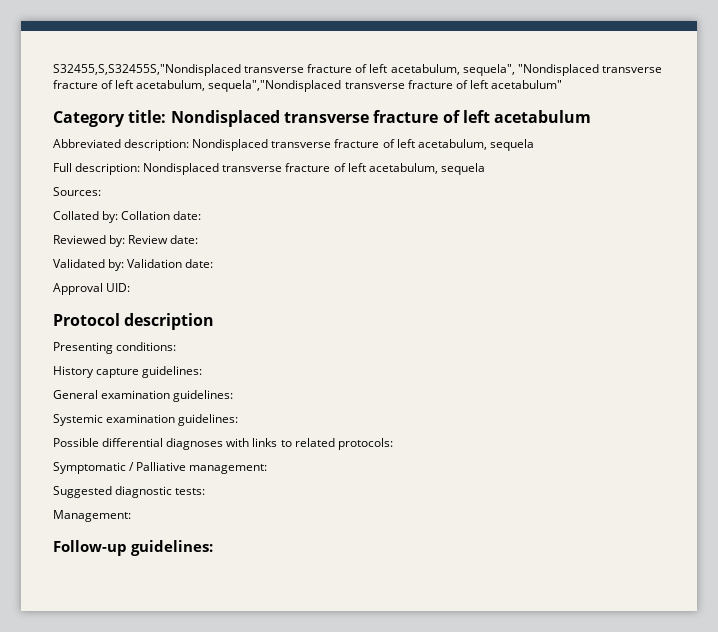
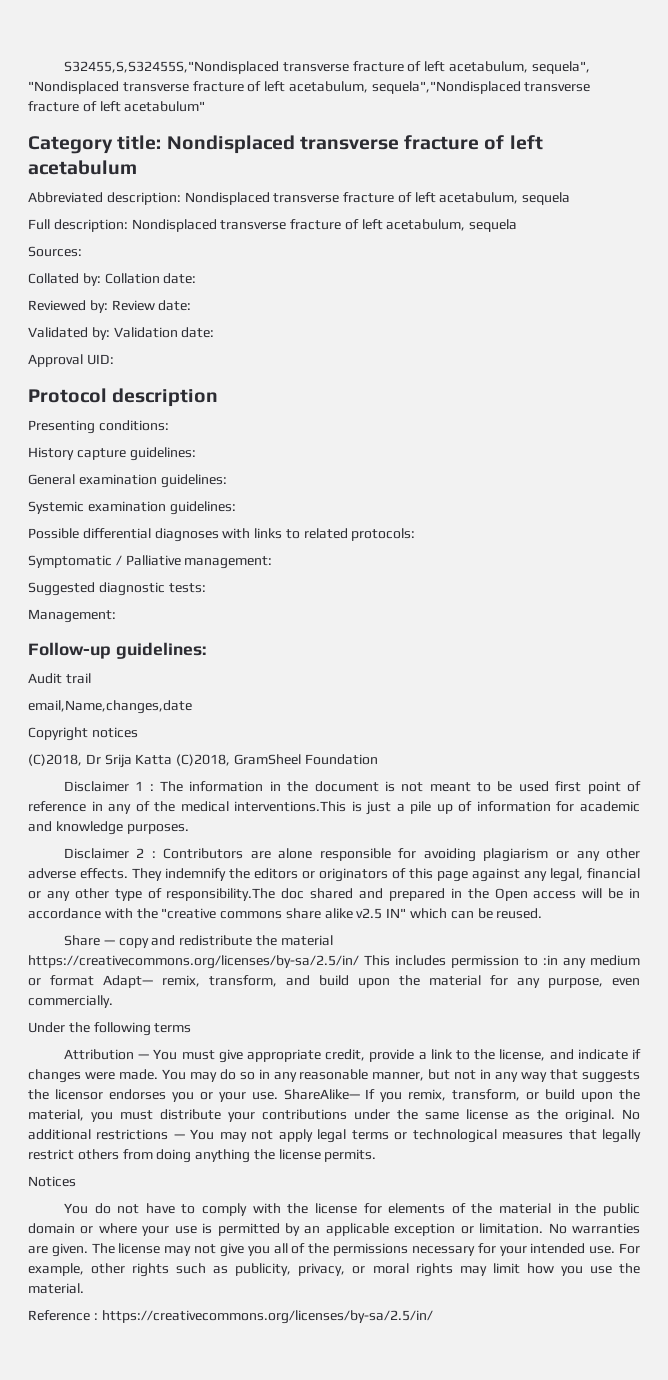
+ Audit trail
+ email,Name,changes,date
+ Copyright notices
+ (C)2018, Dr Srija Katta (C)2018, GramSheel Foundation
+ Disclaimer 1 : The information in the document is not meant to be used first point of reference in any of the medical interventions.This is just a pile up of information for academic and knowledge purposes.
+ Disclaimer 2 : Contributors are alone responsible for avoiding plagiarism or any other adverse effects. They indemnify the editors or originators of this page against any legal, financial or any other type of responsibility.The doc shared and prepared in the Open access will be in accordance with the "creative commons share alike v2.5 IN" which can be reused.
+ Share — copy and redistribute the material https://creativecommons.org/licenses/by-sa/2.5/in/ This includes permission to :in any medium or format Adapt— remix, transform, and build upon the material for any purpose, even commercially.
+ Under the following terms
+ Attribution — You must give appropriate credit, provide a link to the license, and indicate if changes were made. You may do so in any reasonable manner, but not in any way that suggests the licensor endorses you or your use. ShareAlike— If you remix, transform, or build upon the material, you must distribute your contributions under the same license as the original. No additional restrictions — You may not apply legal terms or technological measures that legally restrict others from doing anything the license permits.
+ Notices
+ You do not have to comply with the license for elements of the material in the public domain or where your use is permitted by an applicable exception or limitation. No warranties are given. The license may not give you all of the permissions necessary for your intended use. For example, other rights such as publicity, privacy, or moral rights may limit how you use the material.
+ Reference : https://creativecommons.org/licenses/by-sa/2.5/in/

